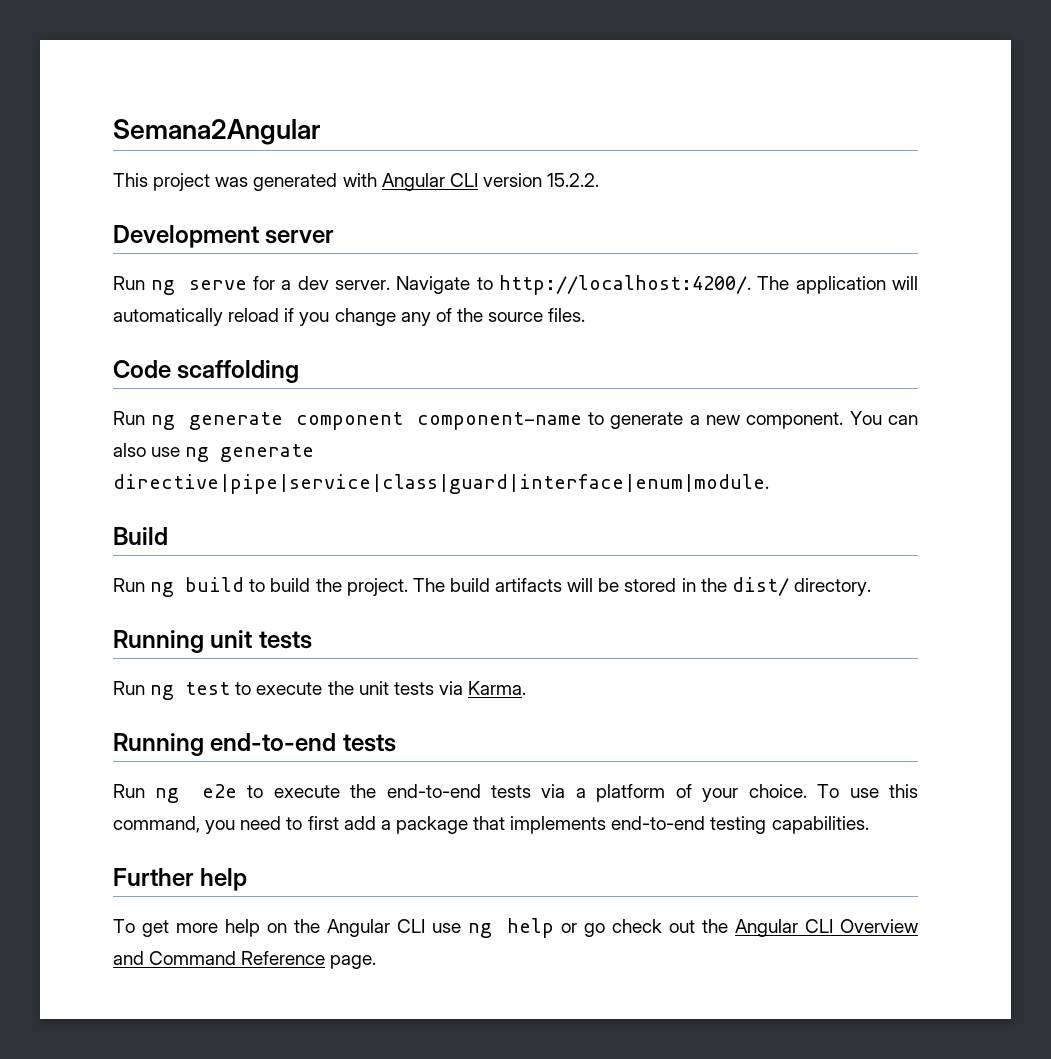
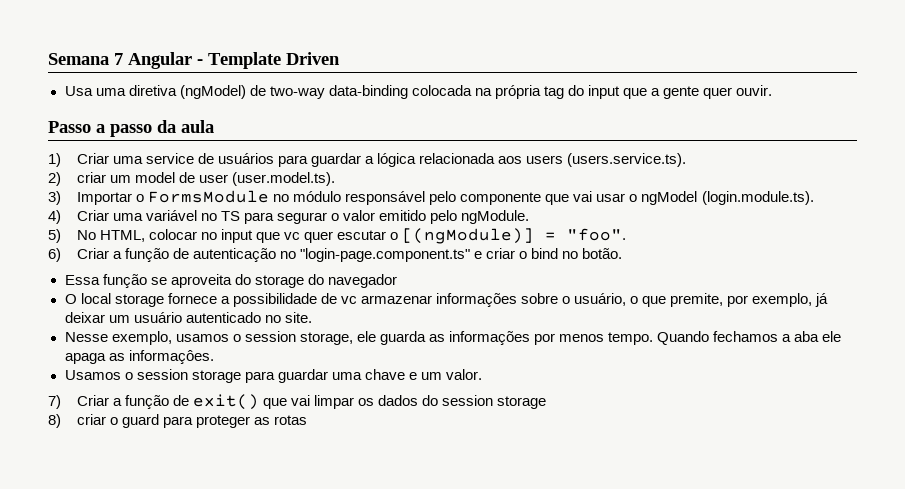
- Semana2Angular
- This project was generated with Angular CLI version 15.2.2.
- Development server
- Run ng serve for a dev server. Navigate to http://localhost:4200/. The application will automatically reload if you change any of the source files.
- Code scaffolding
- Run ng generate component component-name to generate a new component. You can also use ng generate directive|pipe|service|class|guard|interface|enum|module.
- Build
- Run ng build to build the project. The build artifacts will be stored in the dist/ directory.
- Running unit tests
- Run ng test to execute the unit tests via Karma.
- Running end-to-end tests
- Run ng e2e to execute the end-to-end tests via a platform of your choice. To use this command, you need to first add a package that implements end-to-end testing capabilities.
- Further help
- To get more help on the Angular CLI use ng help or go check out the Angular CLI Overview and Command Reference page.
+ Semana 7 Angular - Template Driven
+ Usa uma diretiva (ngModel) de two-way data-binding colocada na própria tag do input que a gente quer ouvir.
+ Passo a passo da aula
+ 1) Criar uma service de usuários para guardar a lógica relacionada aos users (users.service.ts).
+ 2) criar um model de user (user.model.ts).
+ 3) Importar o FormsModule no módulo responsável pelo componente que vai usar o ngModel (login.module.ts).
+ 4) Criar uma variável no TS para segurar o valor emitido pelo ngModule.
+ 5) No HTML, colocar no input que vc quer escutar o [(ngModule)] = "foo".
+ 6) Criar a função de autenticação no "login-page.component.ts" e criar o bind no botão.
+ Essa função se aproveita do storage do navegador
+ O local storage fornece a possibilidade de vc armazenar informações sobre o usuário, o que premite, por exemplo, já deixar um usuário autenticado no site.
+ Nesse exemplo, usamos o session storage, ele guarda as informações por menos tempo. Quando fechamos a aba ele apaga as informaçôes.
+ Usamos o session storage para guardar uma chave e um valor.
+ 7) Criar a função de exit() que vai limpar os dados do session storage
+ 8) criar o guard para proteger as rotas

